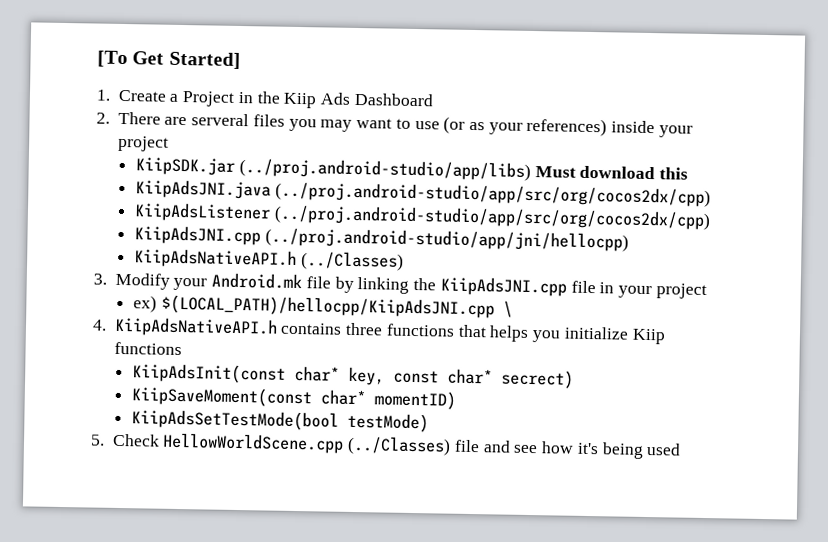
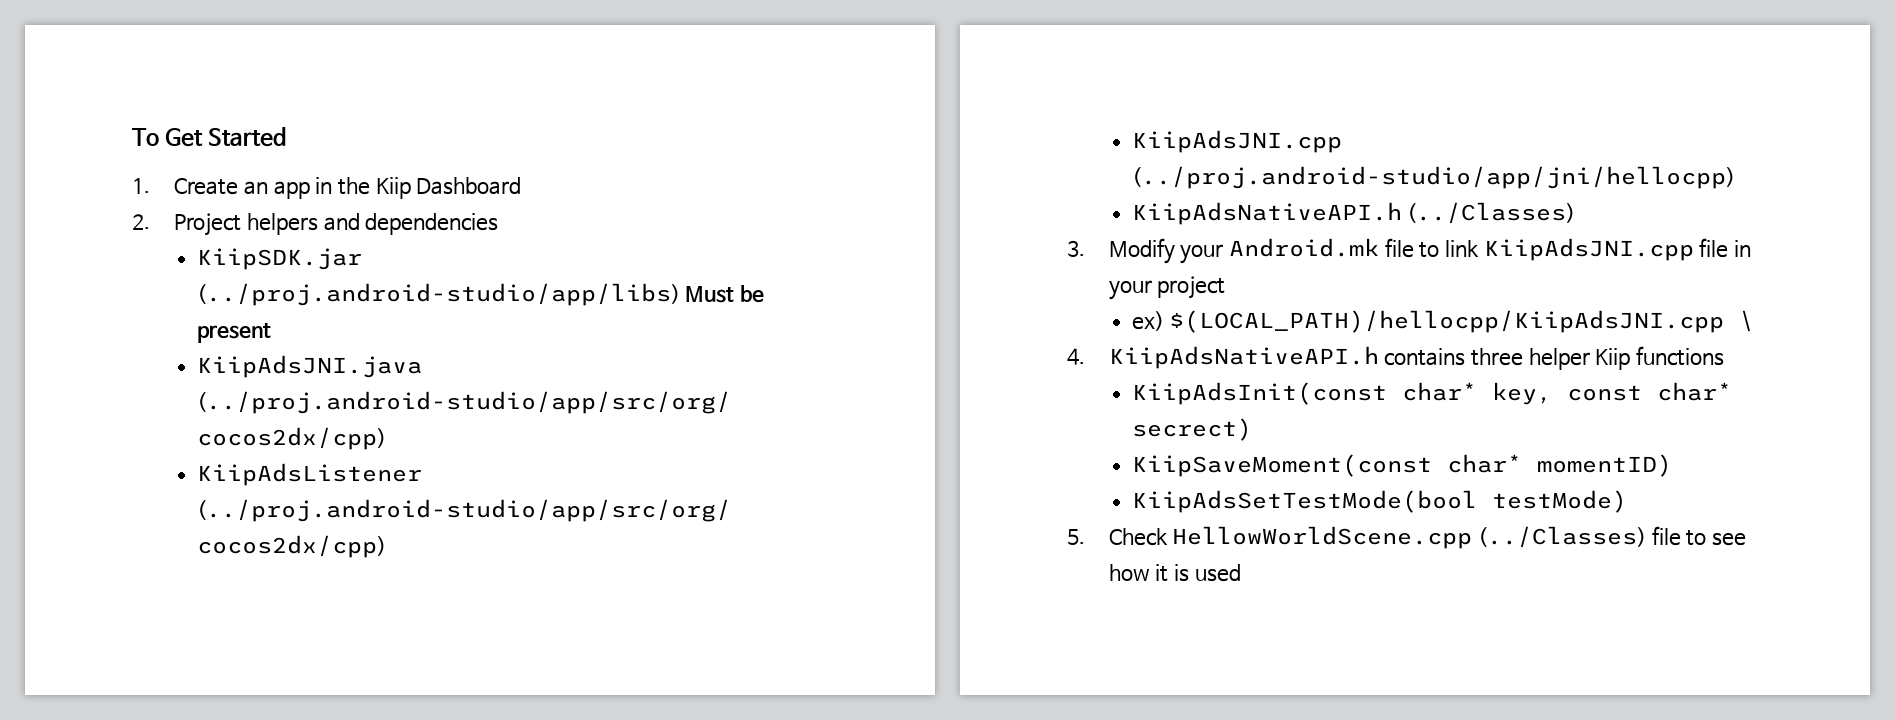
- [To Get Started]
+ To Get Started
- 1. Create a Project in the Kiip Ads Dashboard
+ 1. Create an app in the Kiip Dashboard
- 2. There are serveral files you may want to use (or as your references) inside your project
+ 2. Project helpers and dependencies
- KiipSDK.jar (../proj.android-studio/app/libs) Must download this
+ KiipSDK.jar (../proj.android-studio/app/libs) Must be present
- 3. Modify your Android.mk file by linking the KiipAdsJNI.cpp file in your project
+ 3. Modify your Android.mk file to link KiipAdsJNI.cpp file in your project
- 4. KiipAdsNativeAPI.h contains three functions that helps you initialize Kiip functions
+ 4. KiipAdsNativeAPI.h contains three helper Kiip functions
- 5. Check HellowWorldScene.cpp (../Classes) file and see how it's being used
+ 5. Check HellowWorldScene.cpp (../Classes) file to see how it is used

